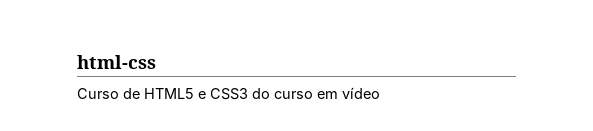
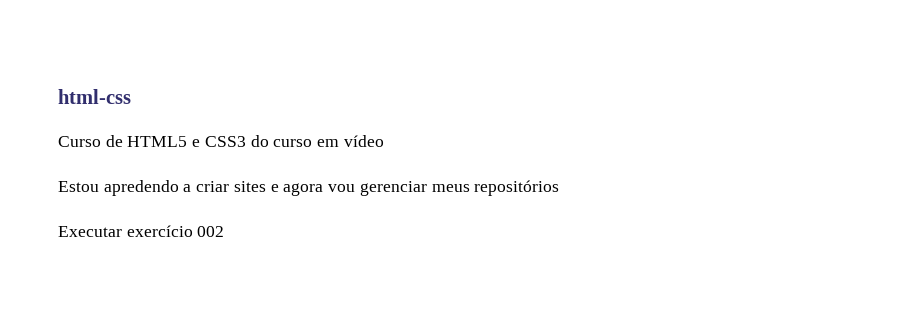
+ Estou apredendo a criar sites e agora vou gerenciar meus repositórios
+ Executar exercício 002

